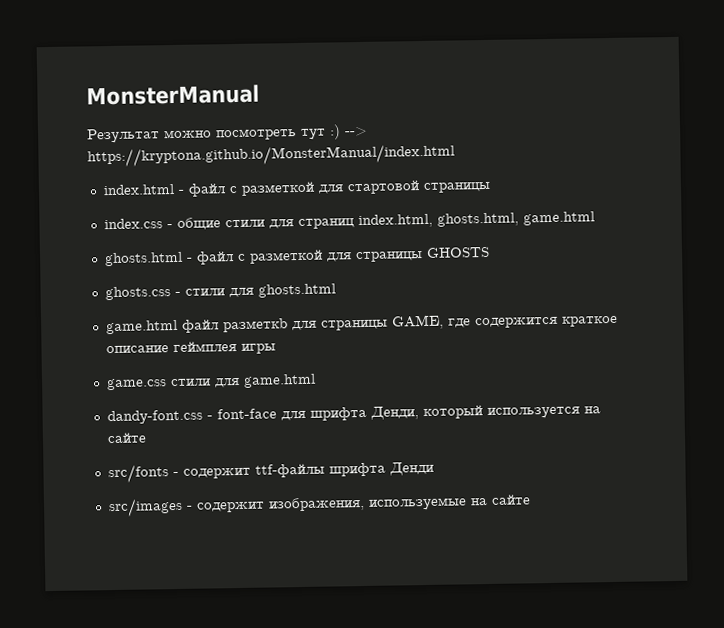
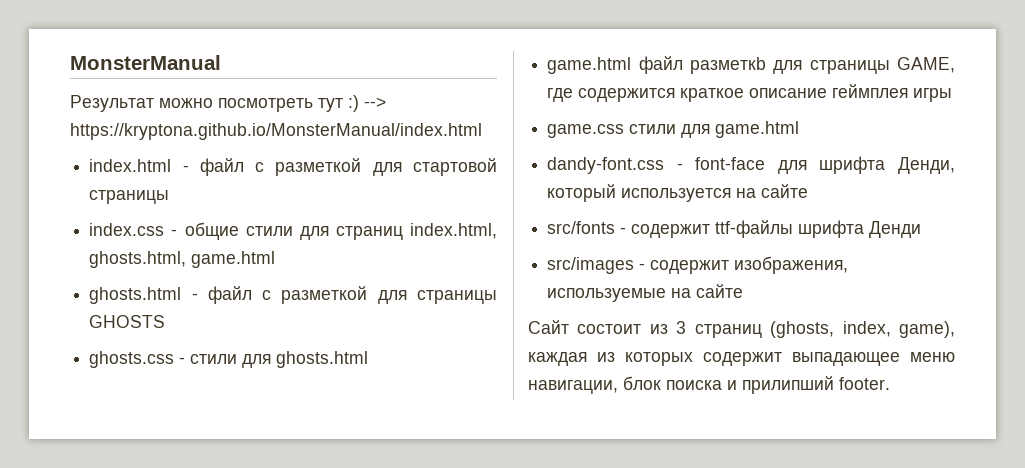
+ Сайт состоит из 3 страниц (ghosts, index, game), каждая из которых содержит выпадающее меню навигации, блок поиска и прилипший footer.

